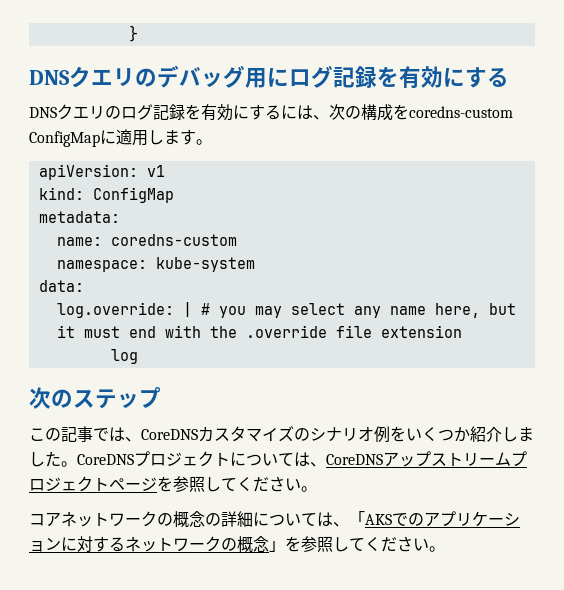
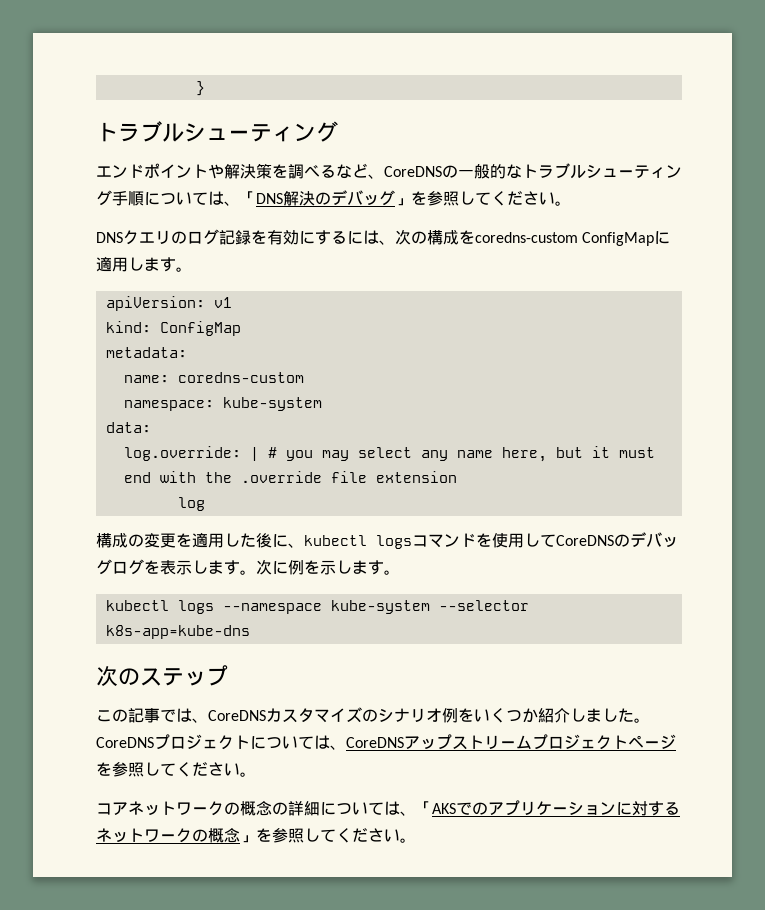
  }
- DNSクエリのデバッグ用にログ記録を有効にする
+ トラブルシューティング
+ エンドポイントや解決策を調べるなど、CoreDNSの一般的なトラブルシューティング手順については、「DNS解決のデバッグ」を参照してください。
+ 構成の変更を適用した後に、kubectl logsコマンドを使用してCoreDNSのデバッグログを表示します。次に例を示します。
+ kubectl logs --namespace kube-system --selector k8s-app=kube-dns

